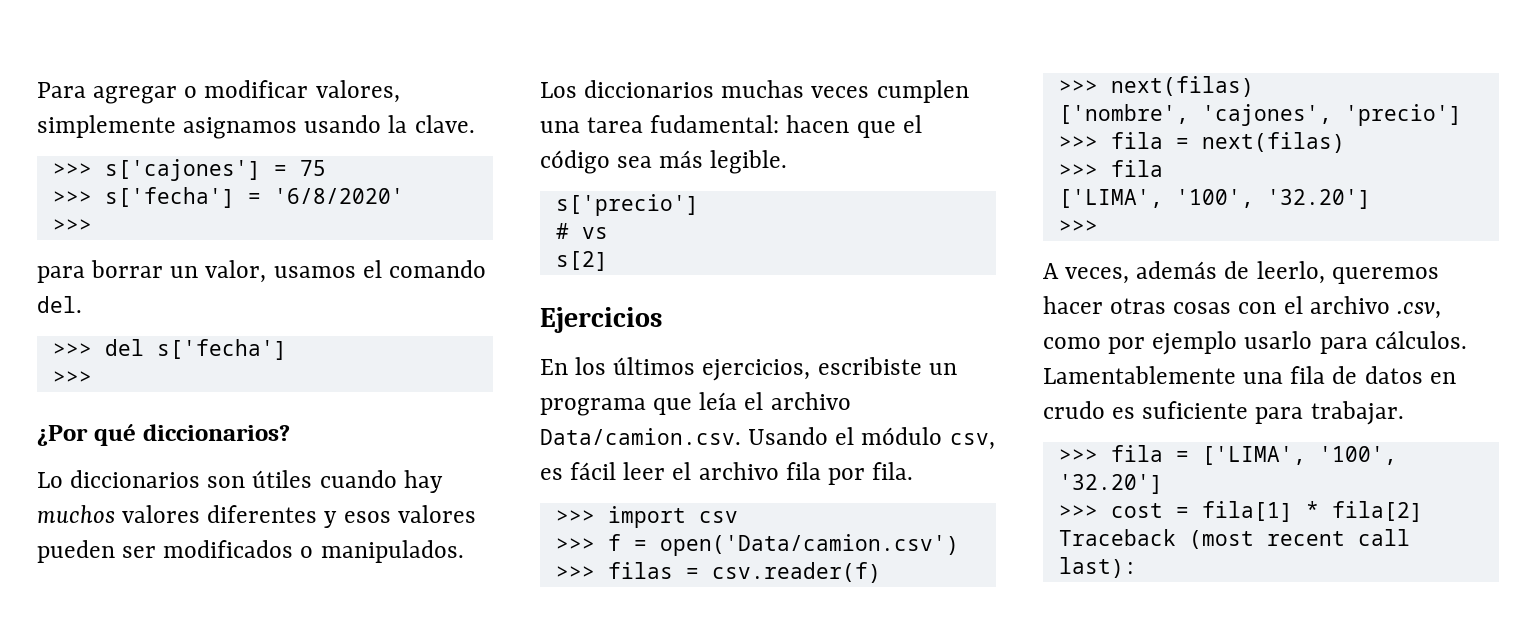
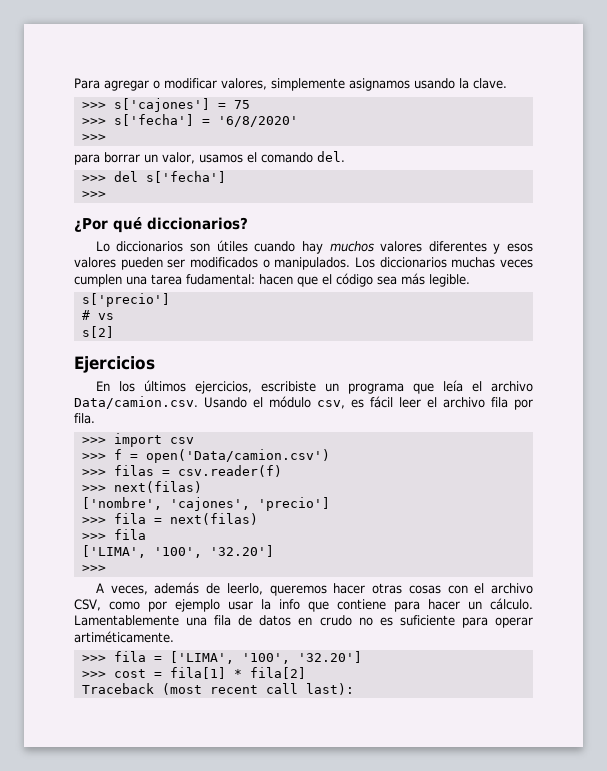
- A veces, además de leerlo, queremos hacer otras cosas con el archivo .csv, como por ejemplo usarlo para cálculos.
+ A veces, además de leerlo, queremos hacer otras cosas con el archivo CSV, como por ejemplo usar la info que contiene para hacer un cálculo.
- Lamentablemente una fila de datos en crudo es suficiente para trabajar.
+ Lamentablemente una fila de datos en crudo no es suficiente para operar artiméticamente.

